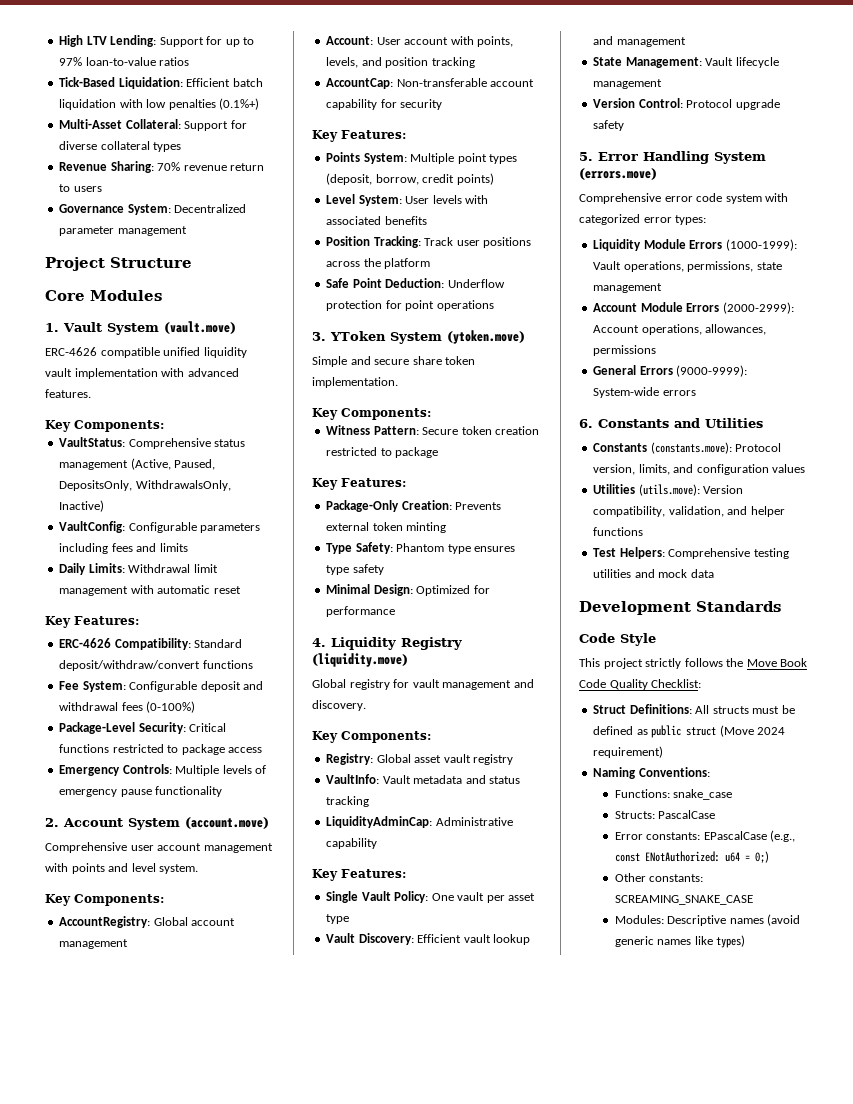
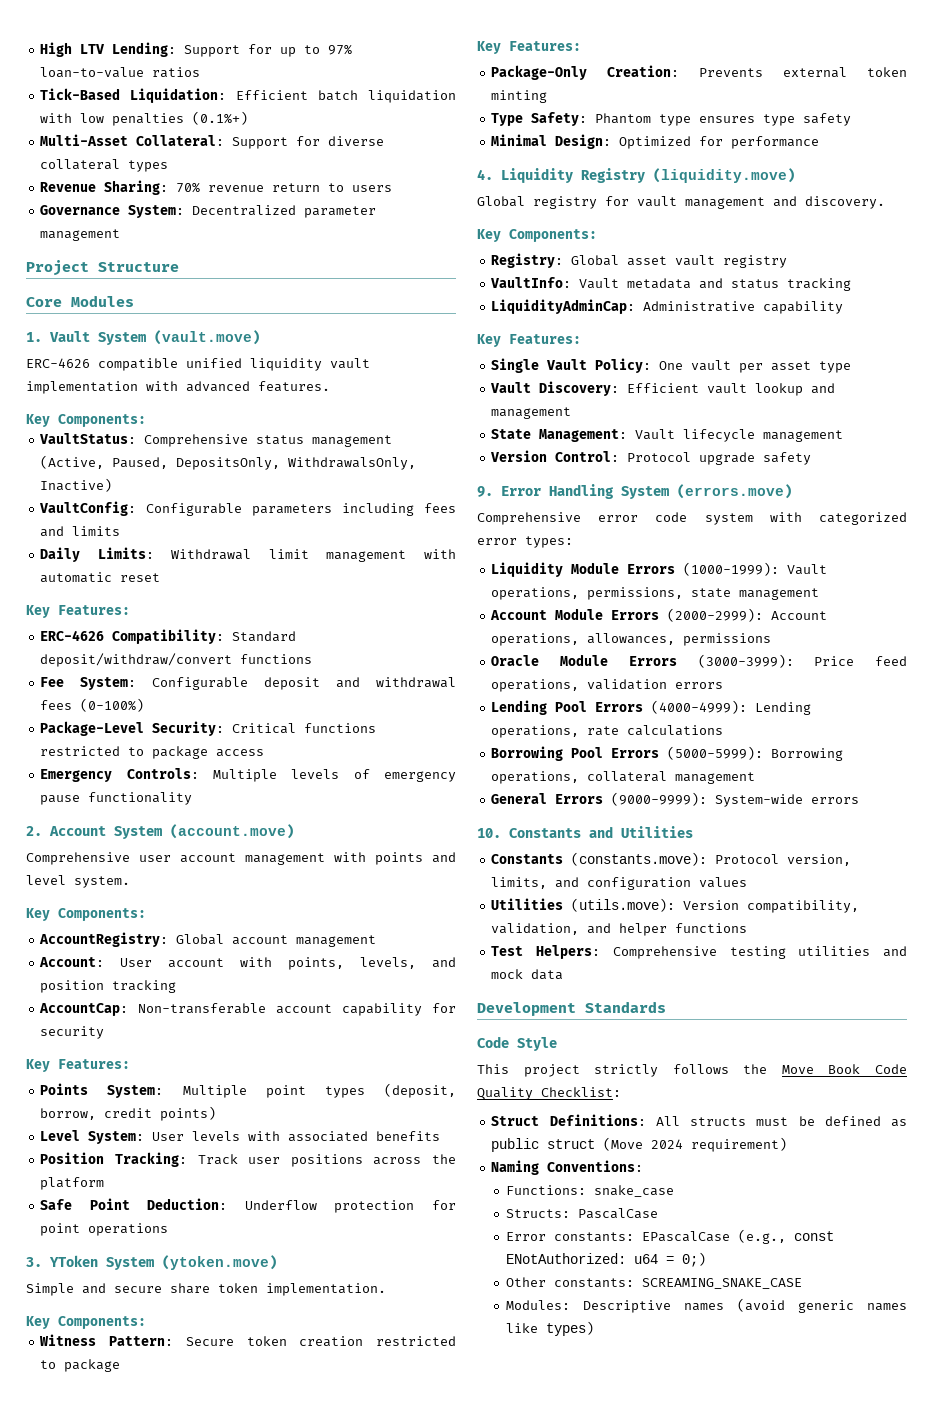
- 5. Error Handling System (errors.move)
+ 9. Error Handling System (errors.move)
+ Oracle Module Errors (3000-3999): Price feed operations, validation errors
+ Lending Pool Errors (4000-4999): Lending operations, rate calculations
+ Borrowing Pool Errors (5000-5999): Borrowing operations, collateral management
- 6. Constants and Utilities
+ 10. Constants and Utilities

